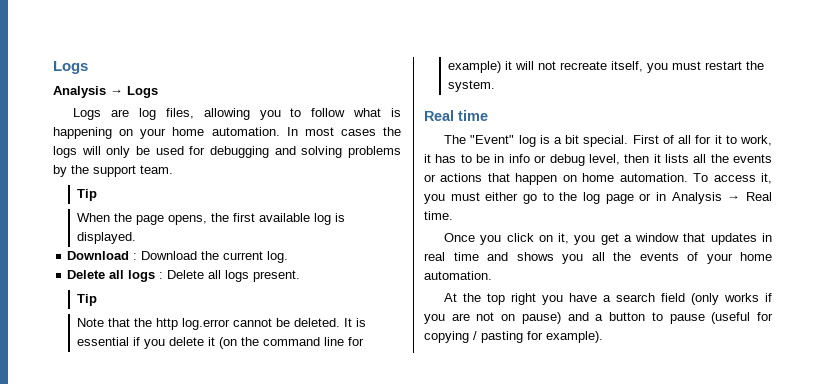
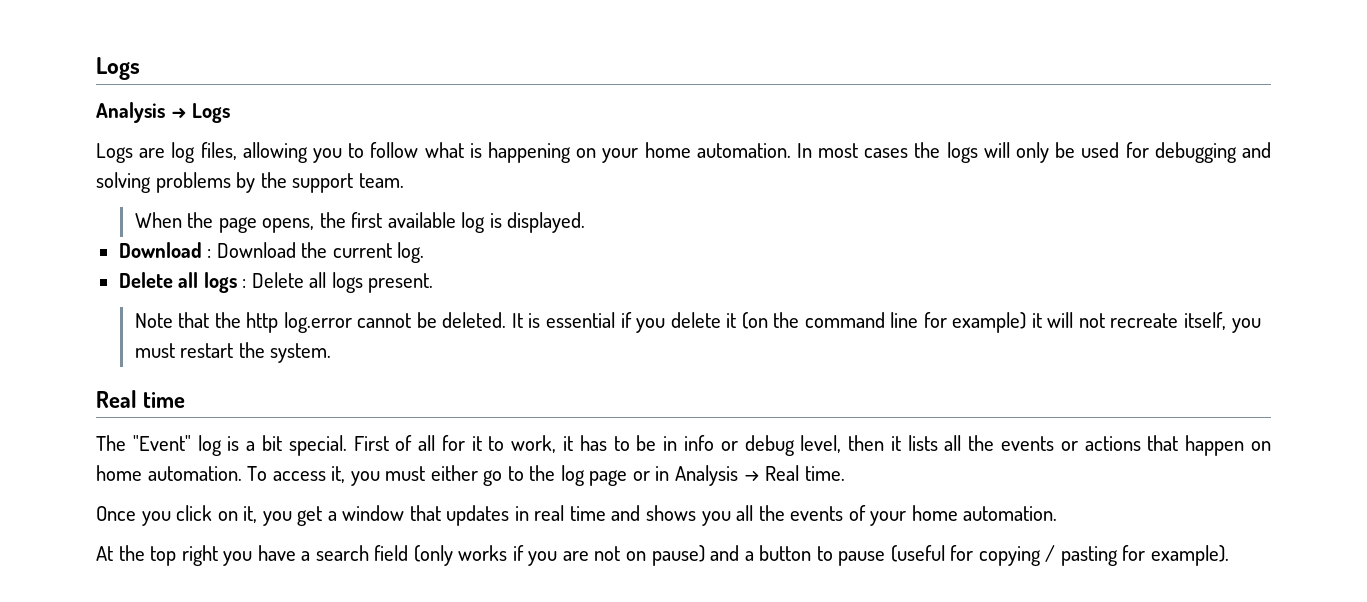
  In most cases the logs will only be used for debugging and solving problems by the support team.
- Tip
  Delete all logs : Delete all logs present.
- Tip

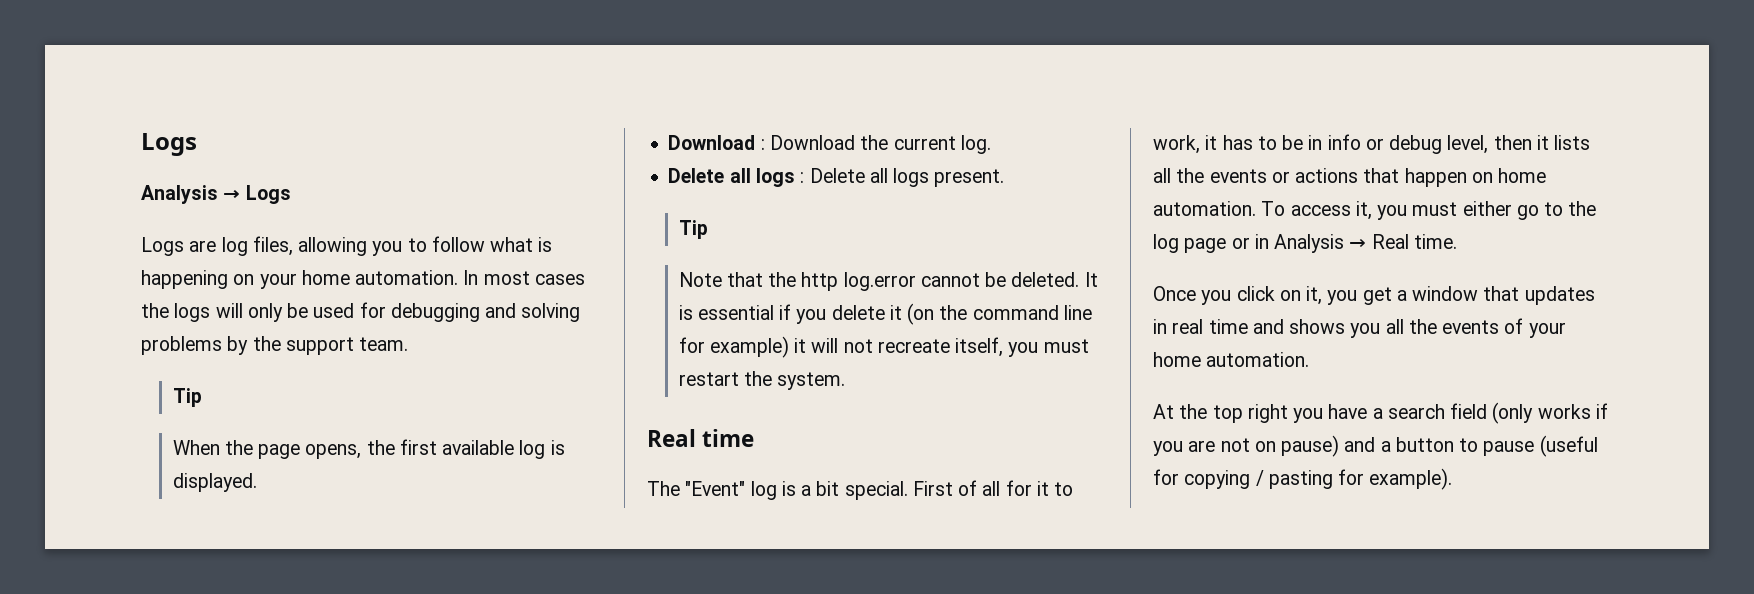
  In most cases the logs will only be used for debugging and solving problems by the support team.
+ Tip
  Delete all logs : Delete all logs present.
+ Tip

